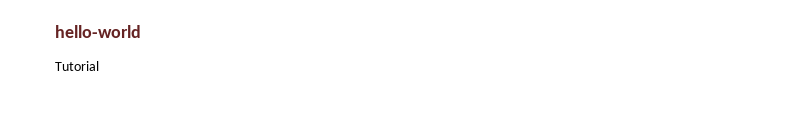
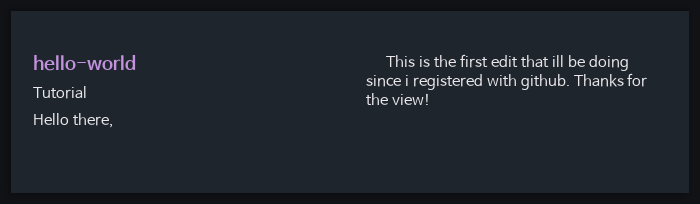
+ Hello there,
+ This is the first edit that ill be doing since i registered with github. Thanks for the view!

